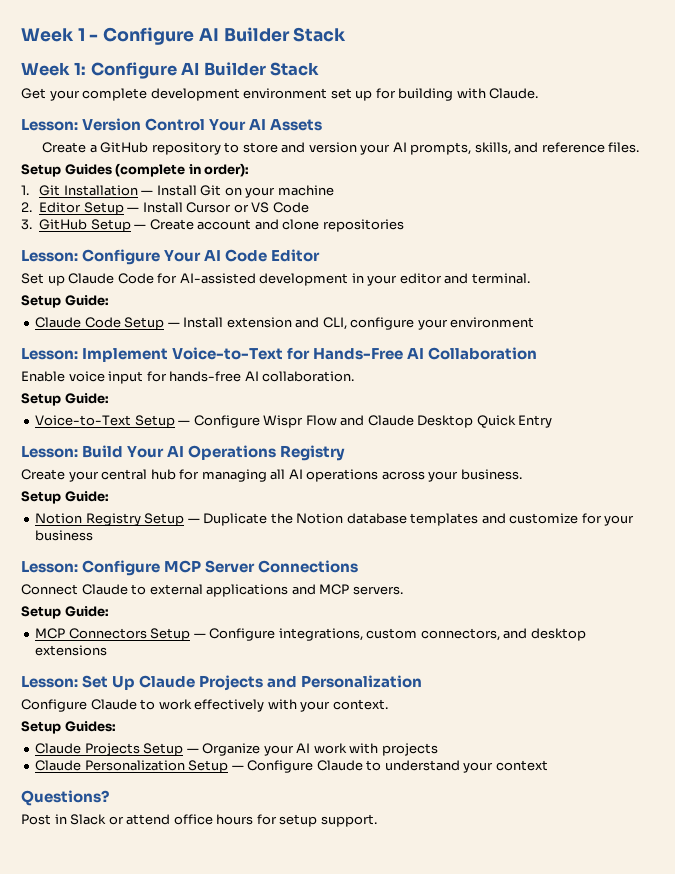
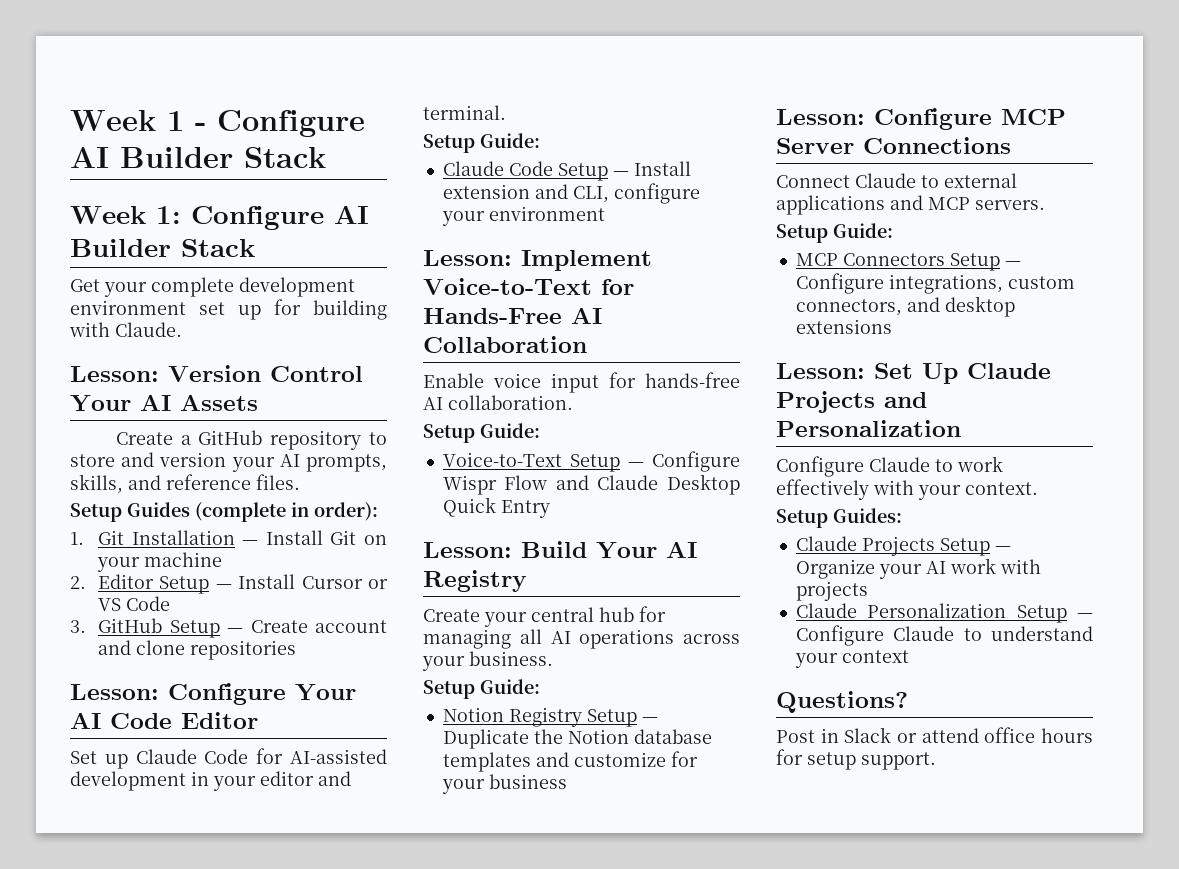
- Lesson: Build Your AI Operations Registry
+ Lesson: Build Your AI Registry

